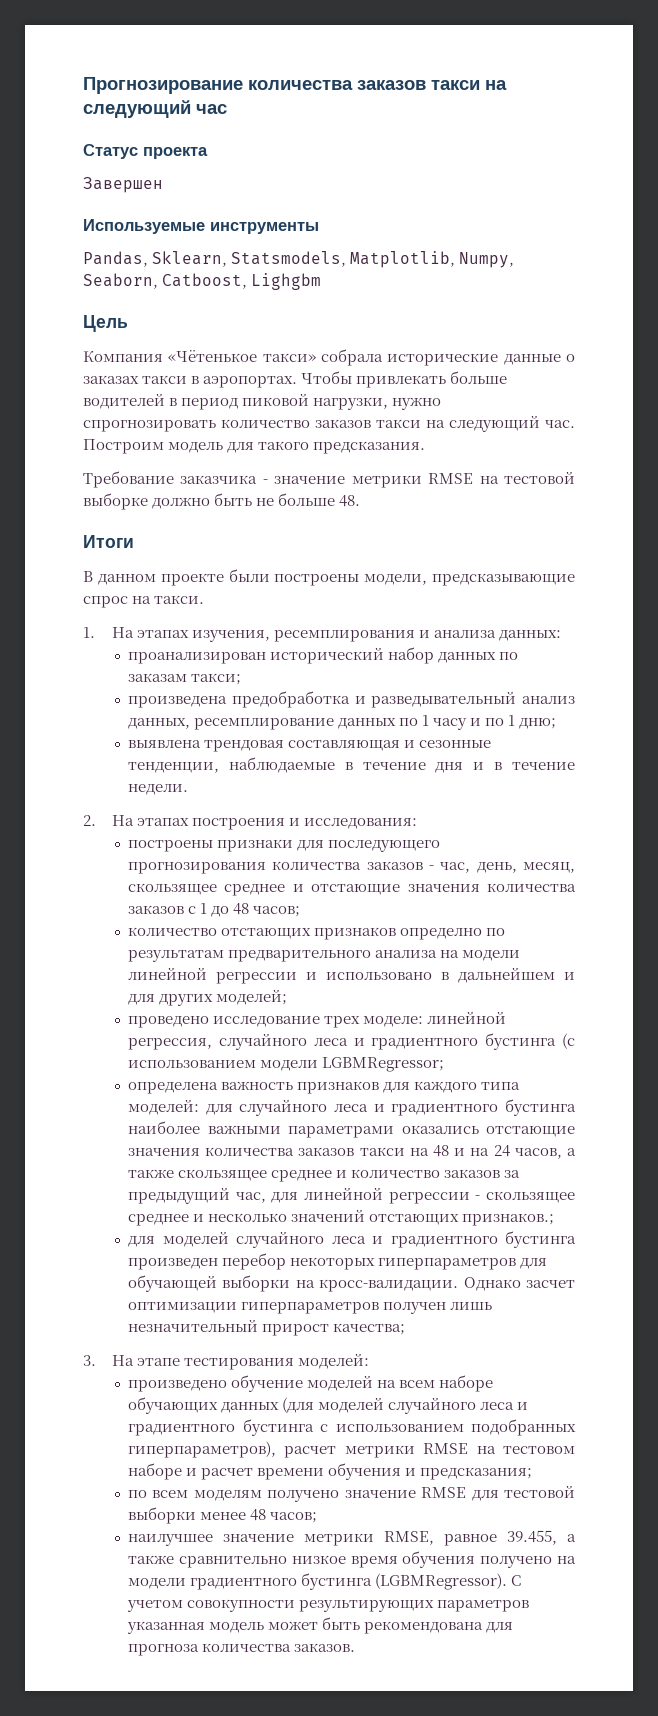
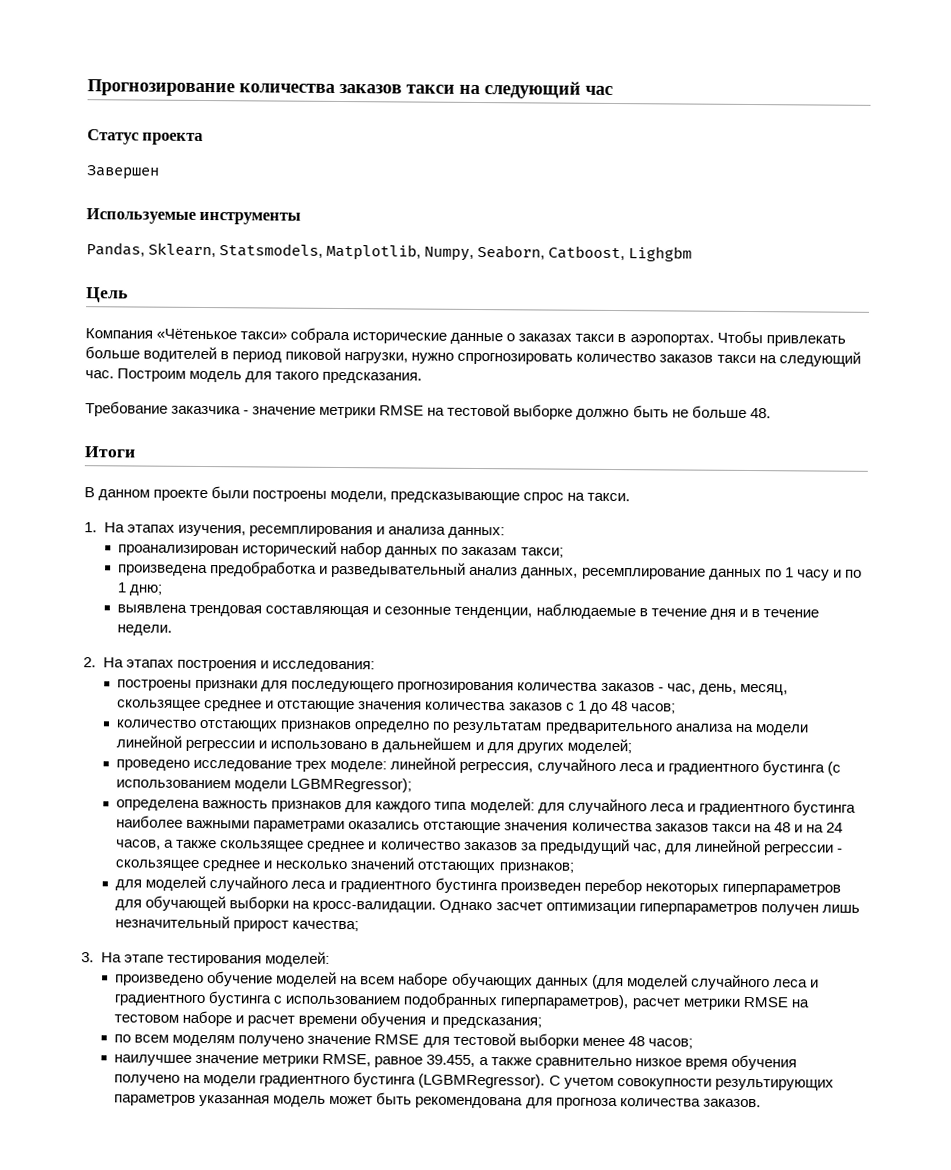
- проведено исследование трех моделе: линейной регрессия, случайного леса и градиентного бустинга (с использованием модели LGBMRegressor;
+ проведено исследование трех моделе: линейной регрессия, случайного леса и градиентного бустинга (с использованием модели LGBMRegressor);
- определена важность признаков для каждого типа моделей: для случайного леса и градиентного бустинга наиболее важными параметрами оказались отстающие значения количества заказов такси на 48 и на 24 часов, а также скользящее среднее и количество заказов за предыдущий час, для линейной регрессии - скользящее среднее и несколько значений отстающих признаков.;
+ определена важность признаков для каждого типа моделей: для случайного леса и градиентного бустинга наиболее важными параметрами оказались отстающие значения количества заказов такси на 48 и на 24 часов, а также скользящее среднее и количество заказов за предыдущий час, для линейной регрессии - скользящее среднее и несколько значений отстающих признаков;

